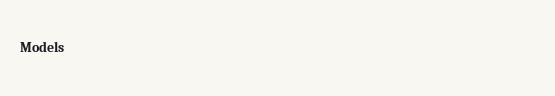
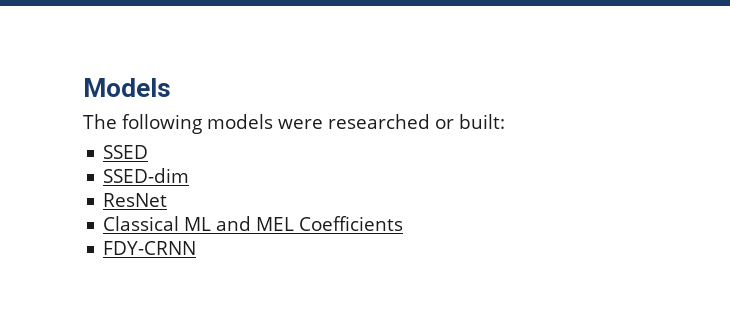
+ The following models were researched or built:
+ SSED
+ SSED-dim
+ ResNet
+ Classical ML and MEL Coefficients
+ FDY-CRNN

